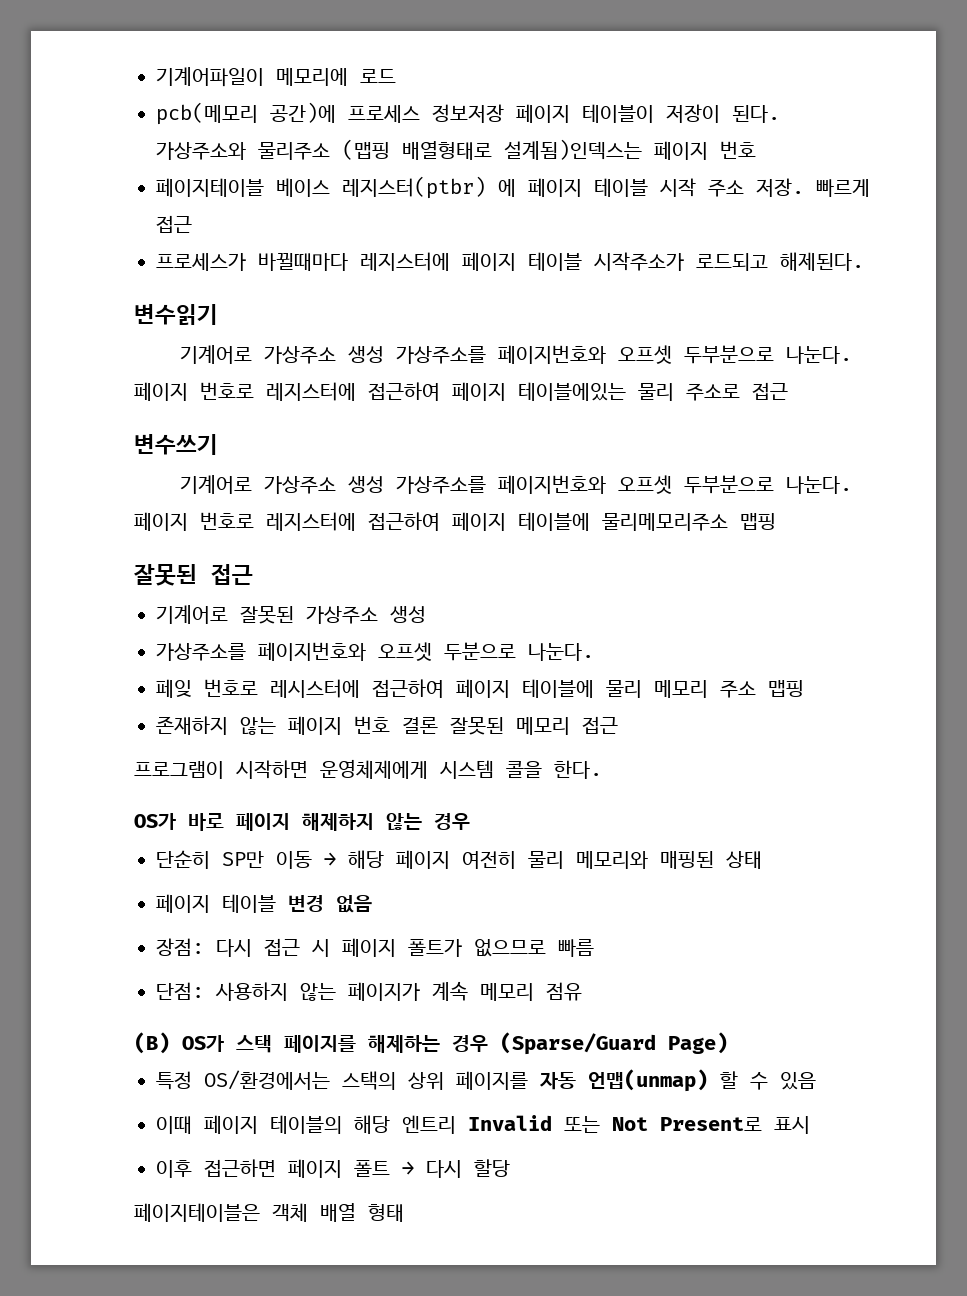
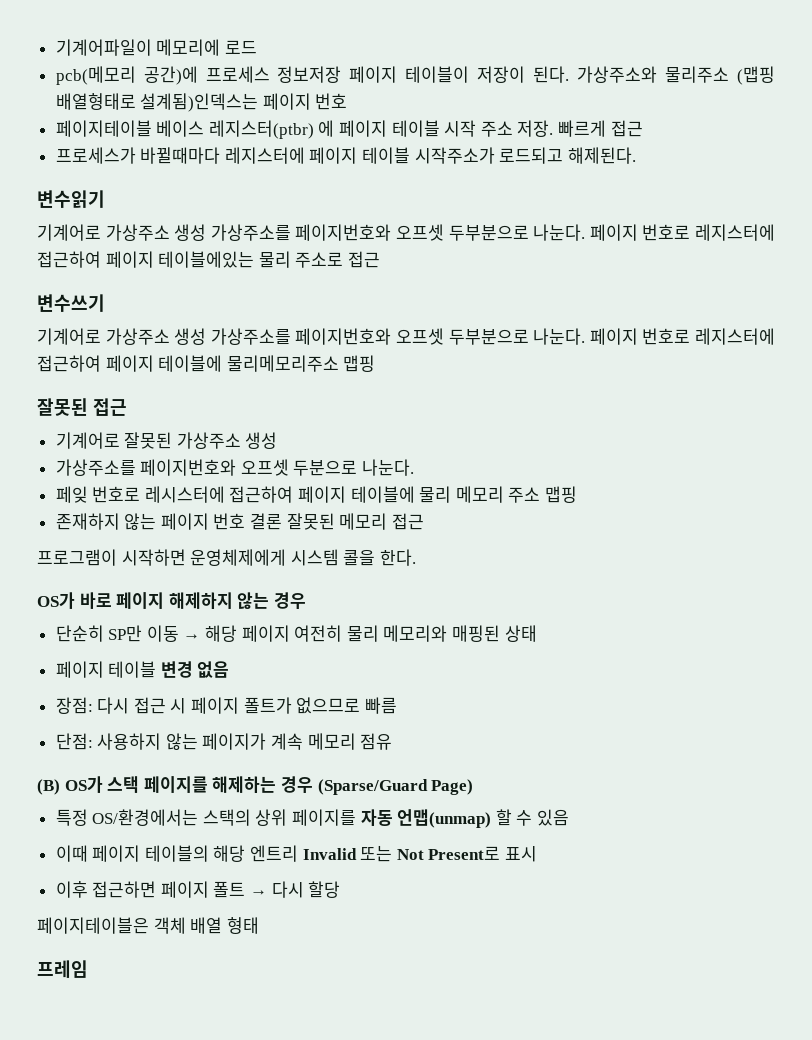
+ 프레임

